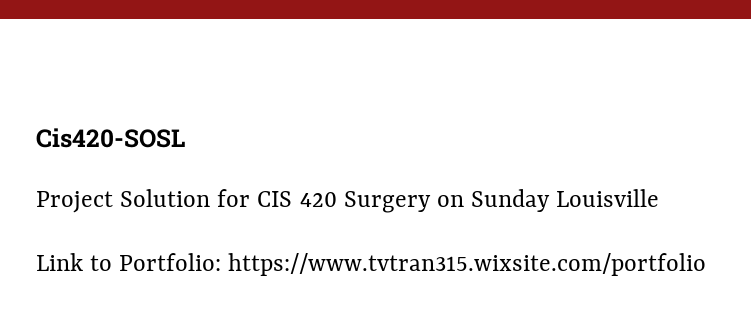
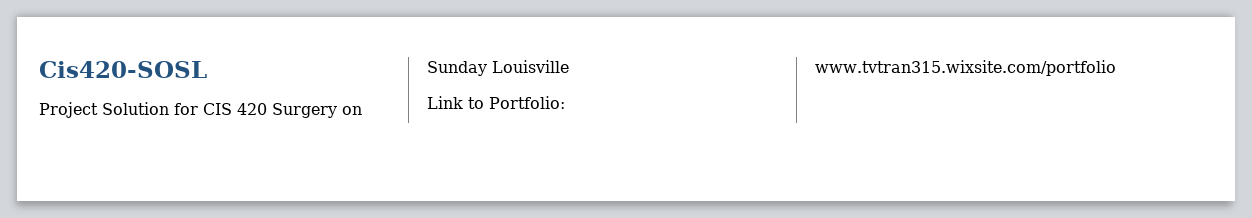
- Link to Portfolio: https://www.tvtran315.wixsite.com/portfolio
+ Link to Portfolio: www.tvtran315.wixsite.com/portfolio

